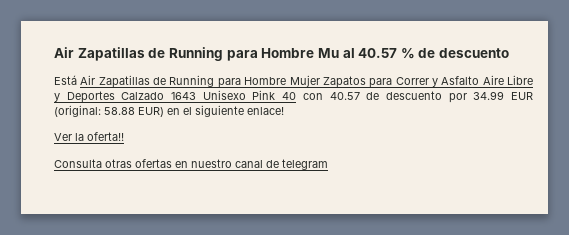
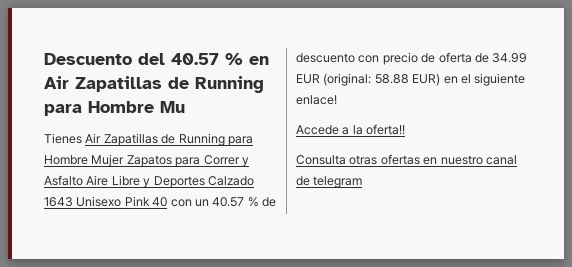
- Air Zapatillas de Running para Hombre Mu al 40.57 % de descuento
- Está Air Zapatillas de Running para Hombre Mujer Zapatos para Correr y Asfalto Aire Libre y Deportes Calzado 1643 Unisexo Pink 40 con 40.57 de descuento por 34.99 EUR (original: 58.88 EUR) en el siguiente enlace!
+ Descuento del 40.57 % en Air Zapatillas de Running para Hombre Mu
+ Tienes Air Zapatillas de Running para Hombre Mujer Zapatos para Correr y Asfalto Aire Libre y Deportes Calzado 1643 Unisexo Pink 40 con un 40.57 % de descuento con precio de oferta de 34.99 EUR (original: 58.88 EUR) en el siguiente enlace!
- Ver la oferta!!
+ Accede a la oferta!!

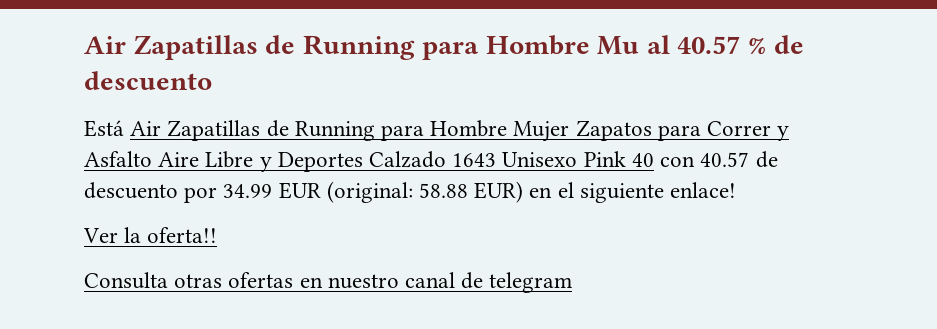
- Descuento del 40.57 % en Air Zapatillas de Running para Hombre Mu
- Tienes Air Zapatillas de Running para Hombre Mujer Zapatos para Correr y Asfalto Aire Libre y Deportes Calzado 1643 Unisexo Pink 40 con un 40.57 % de descuento con precio de oferta de 34.99 EUR (original: 58.88 EUR) en el siguiente enlace!
+ Air Zapatillas de Running para Hombre Mu al 40.57 % de descuento
+ Está Air Zapatillas de Running para Hombre Mujer Zapatos para Correr y Asfalto Aire Libre y Deportes Calzado 1643 Unisexo Pink 40 con 40.57 de descuento por 34.99 EUR (original: 58.88 EUR) en el siguiente enlace!
- Accede a la oferta!!
+ Ver la oferta!!

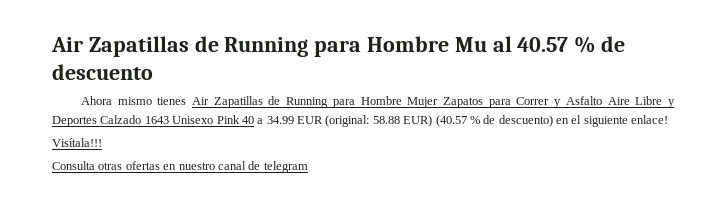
- Está Air Zapatillas de Running para Hombre Mujer Zapatos para Correr y Asfalto Aire Libre y Deportes Calzado 1643 Unisexo Pink 40 con 40.57 de descuento por 34.99 EUR (original: 58.88 EUR) en el siguiente enlace!
+ Ahora mismo tienes Air Zapatillas de Running para Hombre Mujer Zapatos para Correr y Asfalto Aire Libre y Deportes Calzado 1643 Unisexo Pink 40 a 34.99 EUR (original: 58.88 EUR) (40.57 % de descuento) en el siguiente enlace!
- Ver la oferta!!
+ Visítala!!!

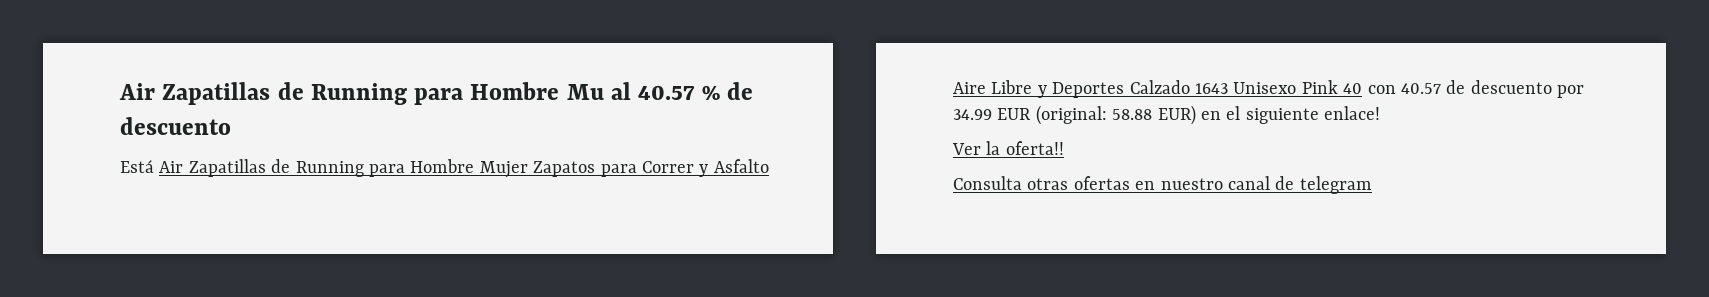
- Ahora mismo tienes Air Zapatillas de Running para Hombre Mujer Zapatos para Correr y Asfalto Aire Libre y Deportes Calzado 1643 Unisexo Pink 40 a 34.99 EUR (original: 58.88 EUR) (40.57 % de descuento) en el siguiente enlace!
+ Está Air Zapatillas de Running para Hombre Mujer Zapatos para Correr y Asfalto Aire Libre y Deportes Calzado 1643 Unisexo Pink 40 con 40.57 de descuento por 34.99 EUR (original: 58.88 EUR) en el siguiente enlace!
- Visítala!!!
+ Ver la oferta!!

